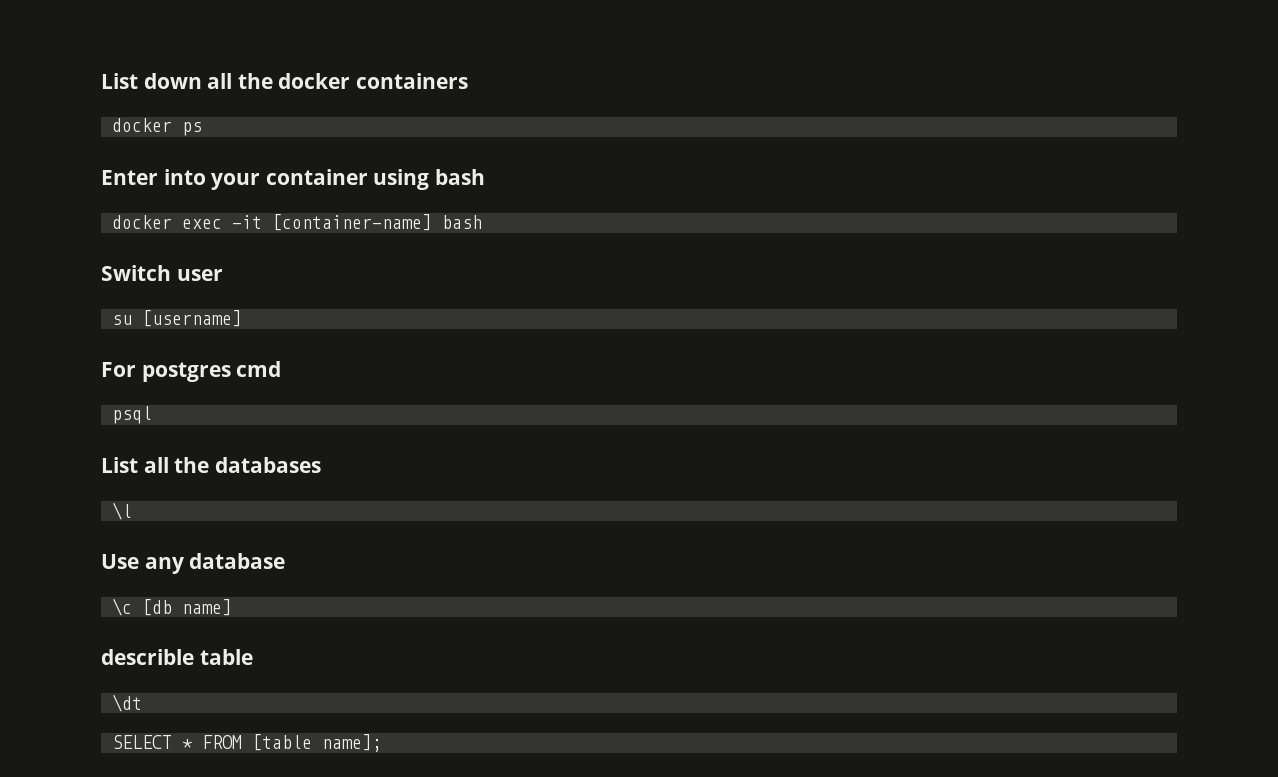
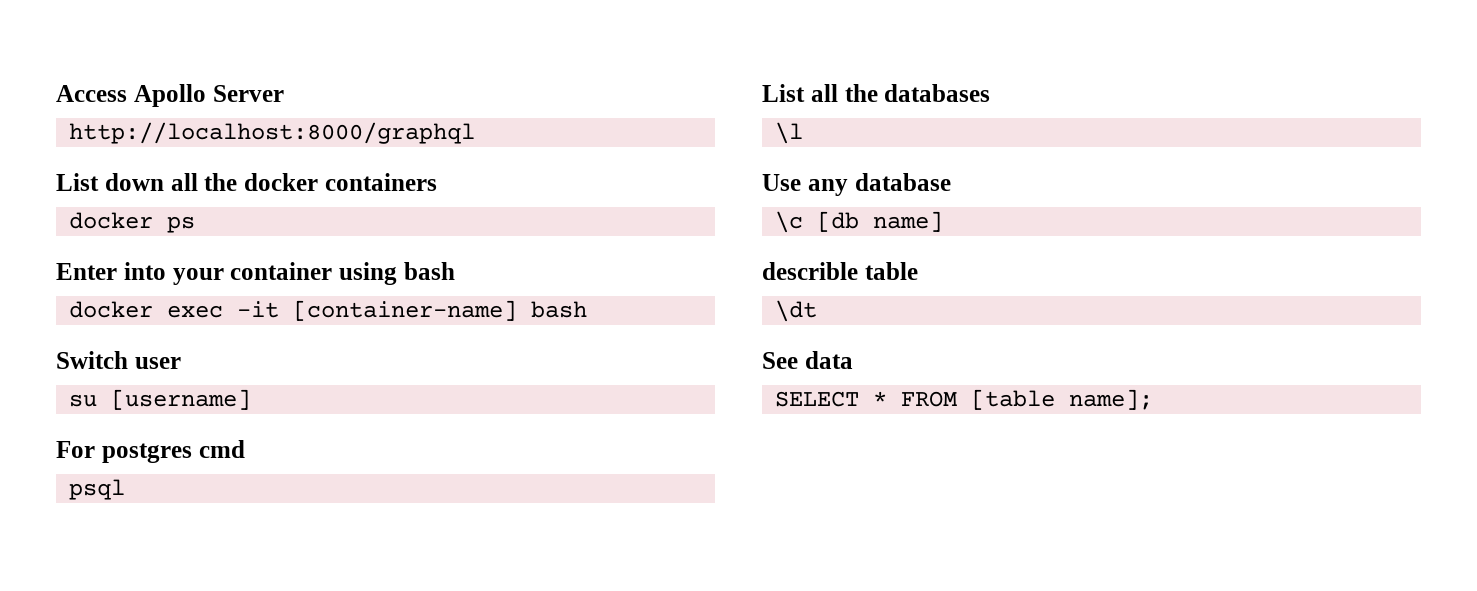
+ Access Apollo Server
+ http://localhost:8000/graphql
+ See data

